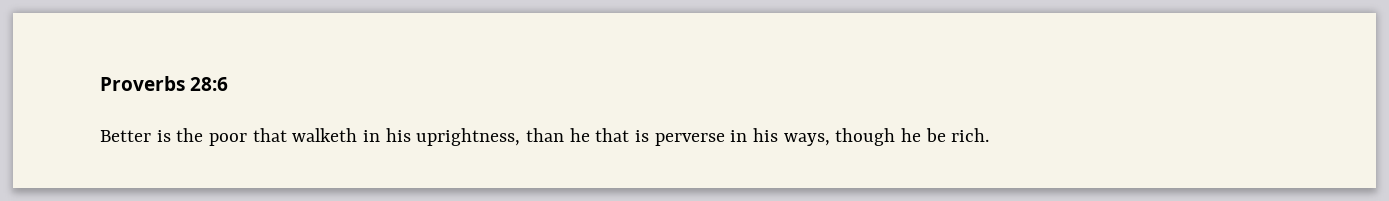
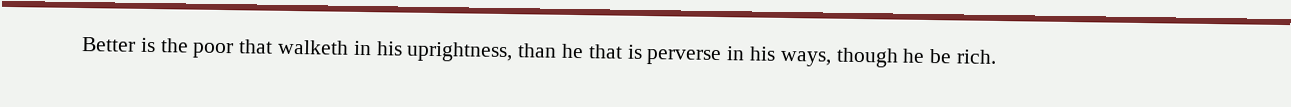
- Proverbs 28:6

